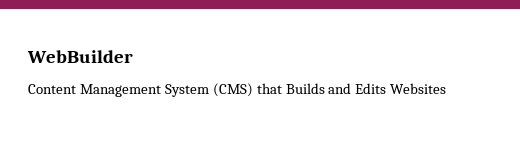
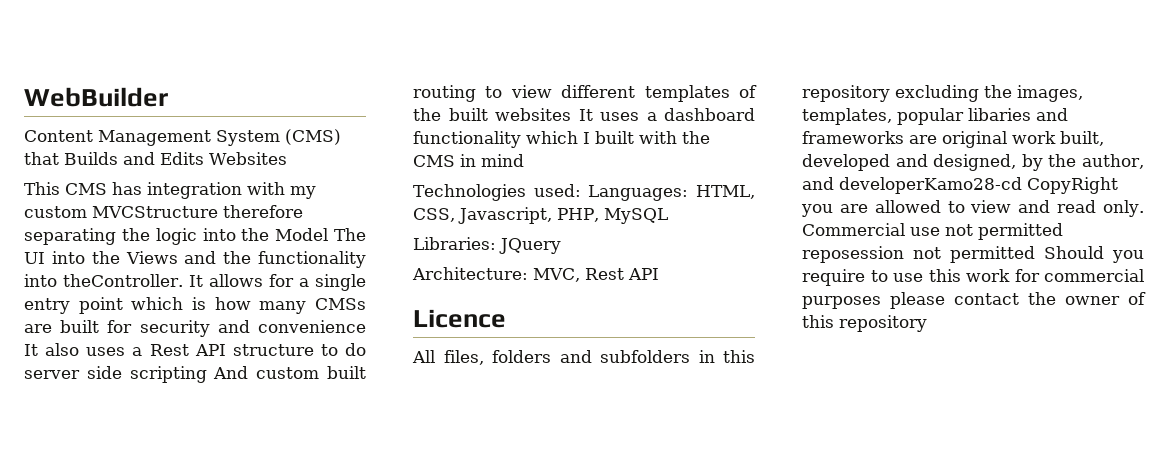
+ This CMS has integration with my custom MVCStructure therefore separating the logic into the Model The UI into the Views and the functionality into theController. It allows for a single entry point which is how many CMSs are built for security and convenience It also uses a Rest API structure to do server side scripting And custom built routing to view different templates of the built websites It uses a dashboard functionality which I built with the CMS in mind
+ Technologies used: Languages: HTML, CSS, Javascript, PHP, MySQL
+ Libraries: JQuery
+ Architecture: MVC, Rest API
+ Licence
+ All files, folders and subfolders in this repository excluding the images, templates, popular libaries and frameworks are original work built, developed and designed, by the author, and developerKamo28-cd CopyRight you are allowed to view and read only. Commercial use not permitted reposession not permitted Should you require to use this work for commercial purposes please contact the owner of this repository

